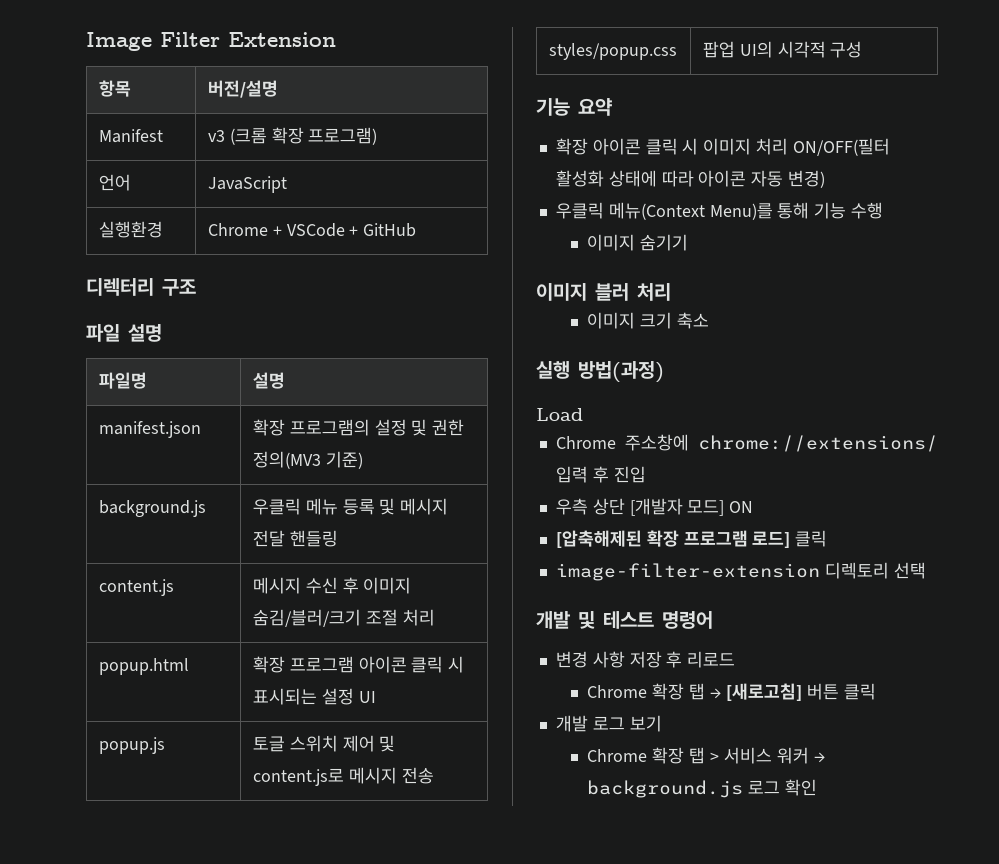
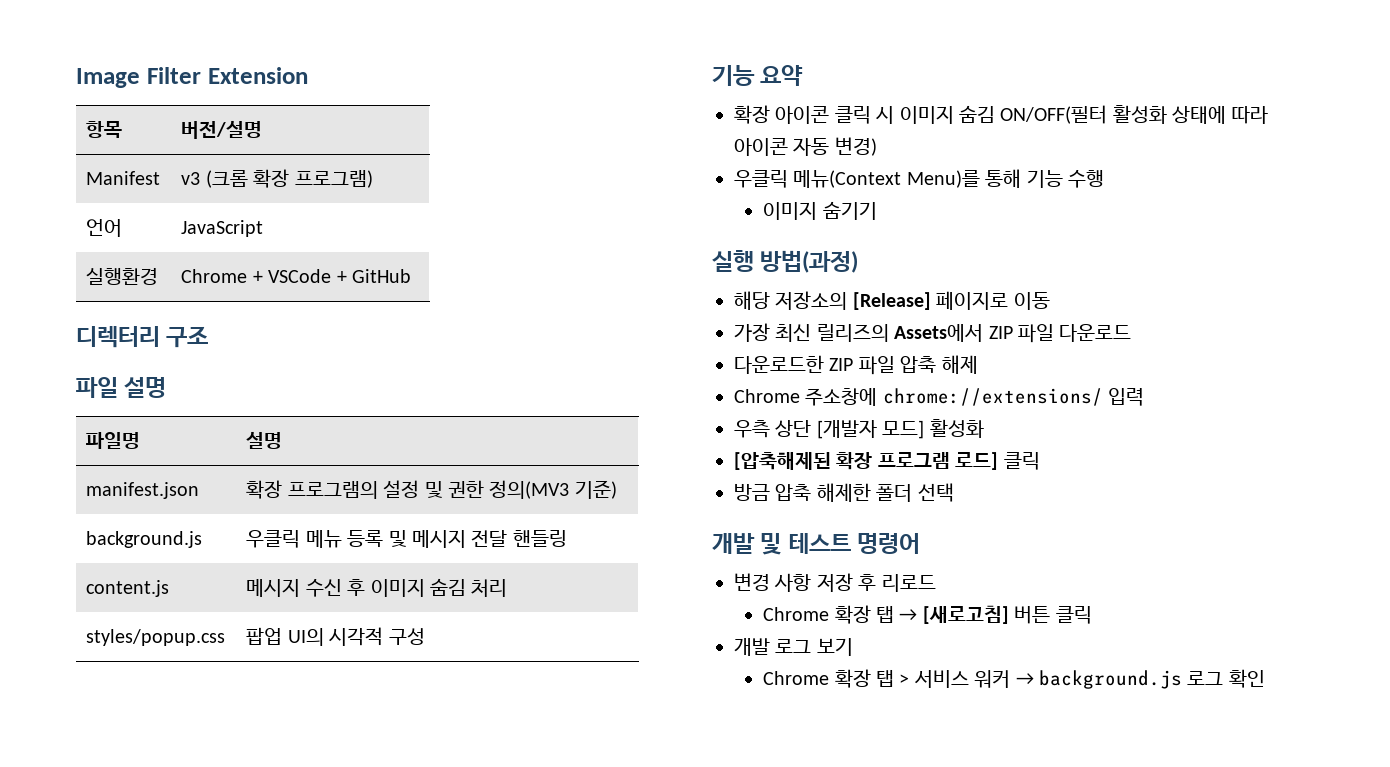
- content.js | 메시지 수신 후 이미지 숨김/블러/크기 조절 처리
- popup.html | 확장 프로그램 아이콘 클릭 시 표시되는 설정 UI
- popup.js | 토글 스위치 제어 및 content.js로 메시지 전송
+ content.js | 메시지 수신 후 이미지 숨김 처리
- 확장 아이콘 클릭 시 이미지 처리 ON/OFF(필터 활성화 상태에 따라 아이콘 자동 변경)
+ 확장 아이콘 클릭 시 이미지 숨김 ON/OFF(필터 활성화 상태에 따라 아이콘 자동 변경)
- 이미지 블러 처리
- 이미지 크기 축소
  실행 방법(과정)
- Load
+ 해당 저장소의 [Release] 페이지로 이동
+ 가장 최신 릴리즈의 Assets에서 ZIP 파일 다운로드
+ 다운로드한 ZIP 파일 압축 해제
- Chrome 주소창에 chrome://extensions/ 입력 후 진입
+ Chrome 주소창에 chrome://extensions/ 입력
- 우측 상단 [개발자 모드] ON
+ 우측 상단 [개발자 모드] 활성화
- image-filter-extension 디렉토리 선택
+ 방금 압축 해제한 폴더 선택

